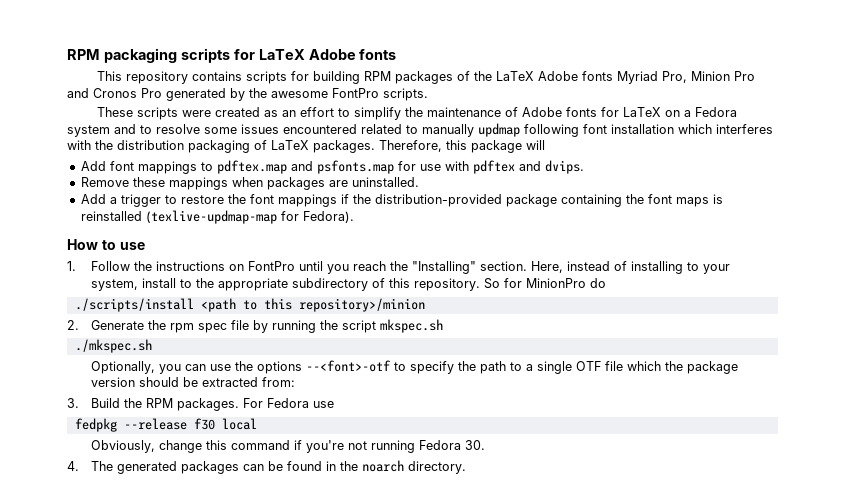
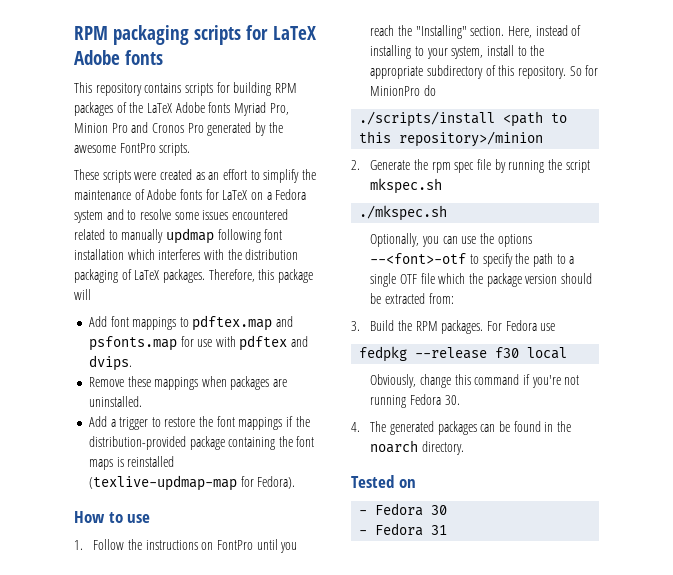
+ Tested on
+ - Fedora 30
+ - Fedora 31

